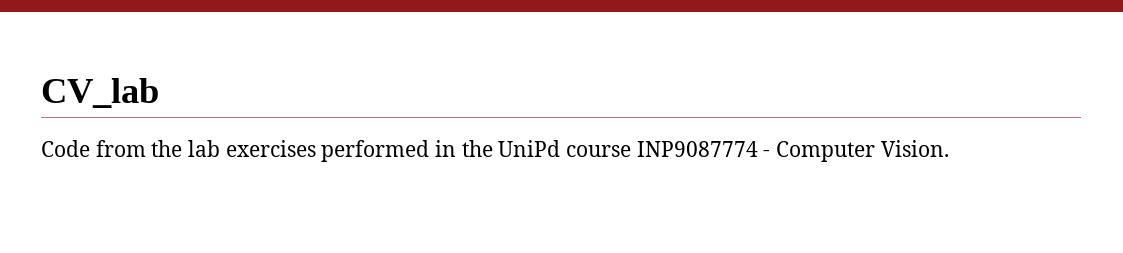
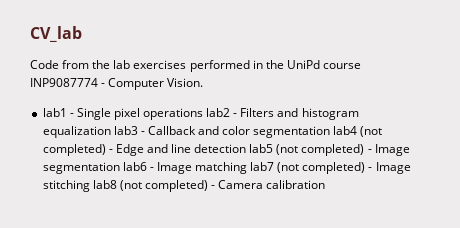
+ lab1 - Single pixel operations lab2 - Filters and histogram equalization lab3 - Callback and color segmentation lab4 (not completed) - Edge and line detection lab5 (not completed) - Image segmentation lab6 - Image matching lab7 (not completed) - Image stitching lab8 (not completed) - Camera calibration

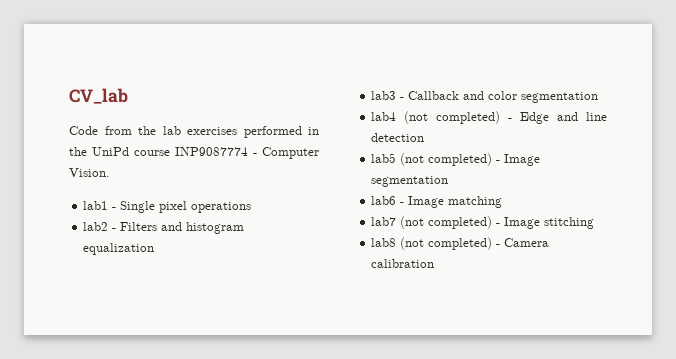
- lab1 - Single pixel operations lab2 - Filters and histogram equalization lab3 - Callback and color segmentation lab4 (not completed) - Edge and line detection lab5 (not completed) - Image segmentation lab6 - Image matching lab7 (not completed) - Image stitching lab8 (not completed) - Camera calibration
+ lab1 - Single pixel operations
+ lab2 - Filters and histogram equalization
+ lab3 - Callback and color segmentation
+ lab4 (not completed) - Edge and line detection
+ lab5 (not completed) - Image segmentation
+ lab6 - Image matching
+ lab7 (not completed) - Image stitching
+ lab8 (not completed) - Camera calibration

